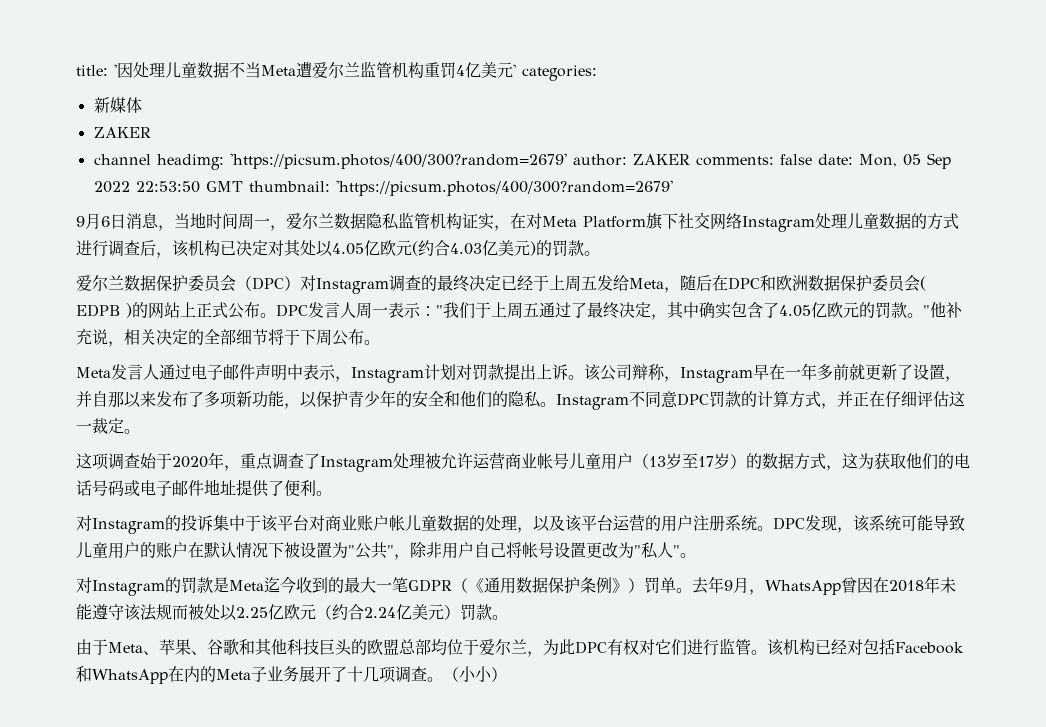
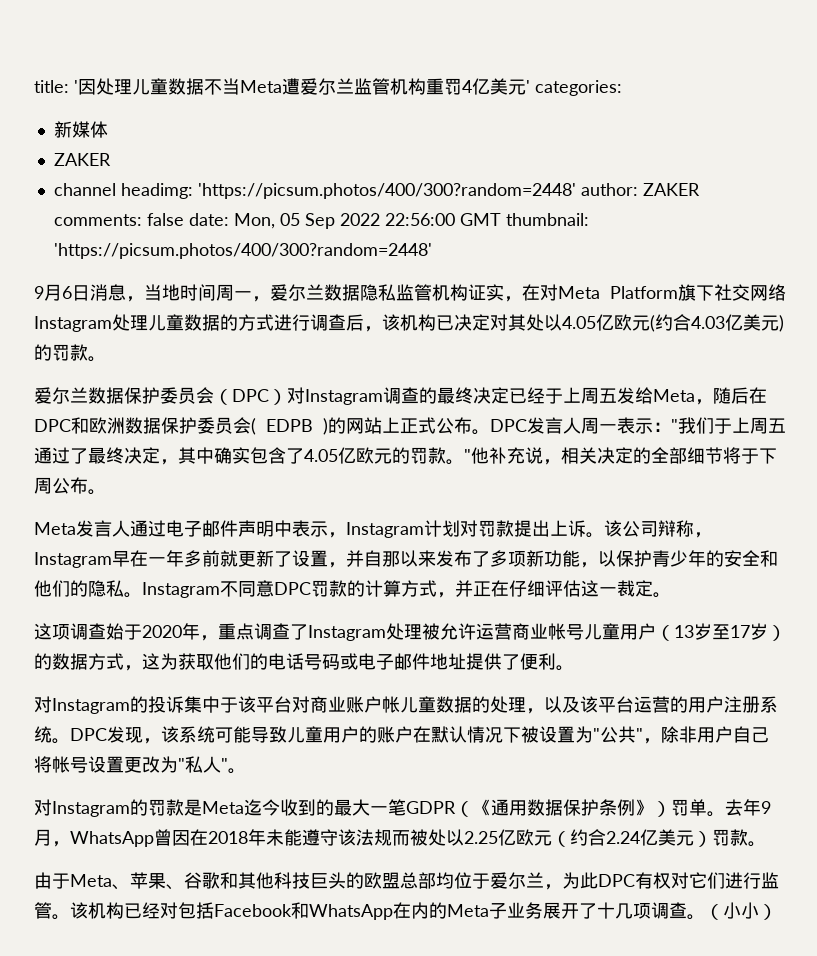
- channel headimg: 'https://picsum.photos/400/300?random=2679' author: ZAKER comments: false date: Mon, 05 Sep 2022 22:53:50 GMT thumbnail: 'https://picsum.photos/400/300?random=2679'
+ channel headimg: 'https://picsum.photos/400/300?random=2448' author: ZAKER comments: false date: Mon, 05 Sep 2022 22:56:00 GMT thumbnail: 'https://picsum.photos/400/300?random=2448'

